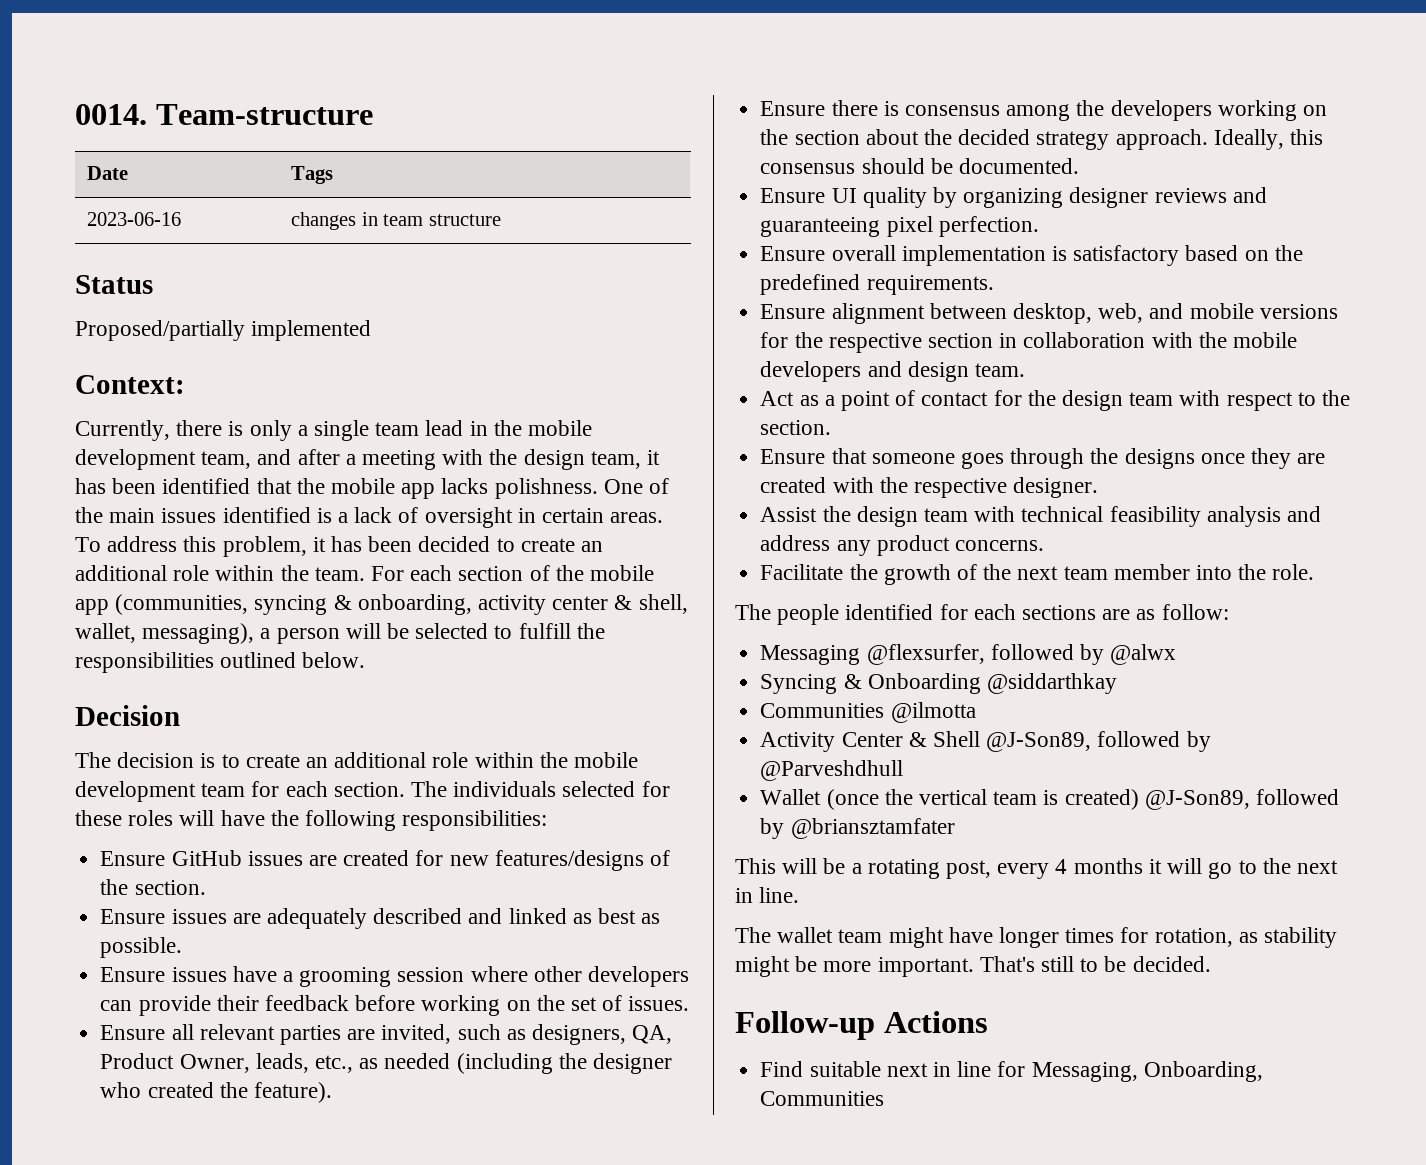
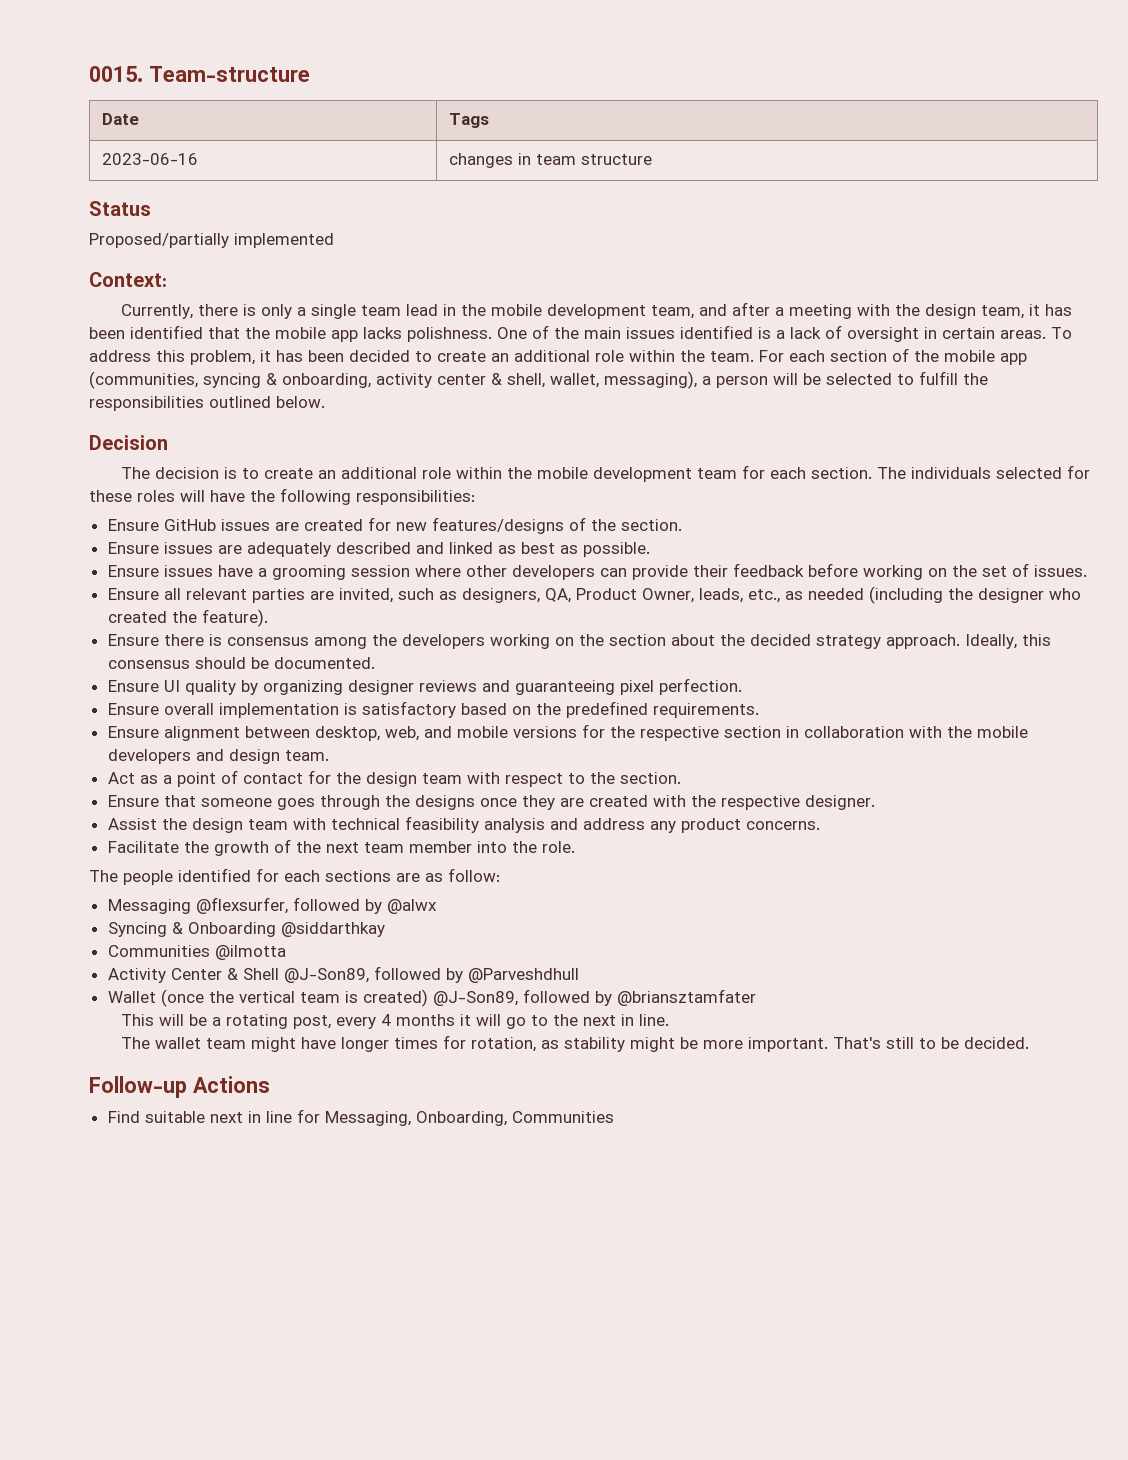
- 0014.
+ 0015.

